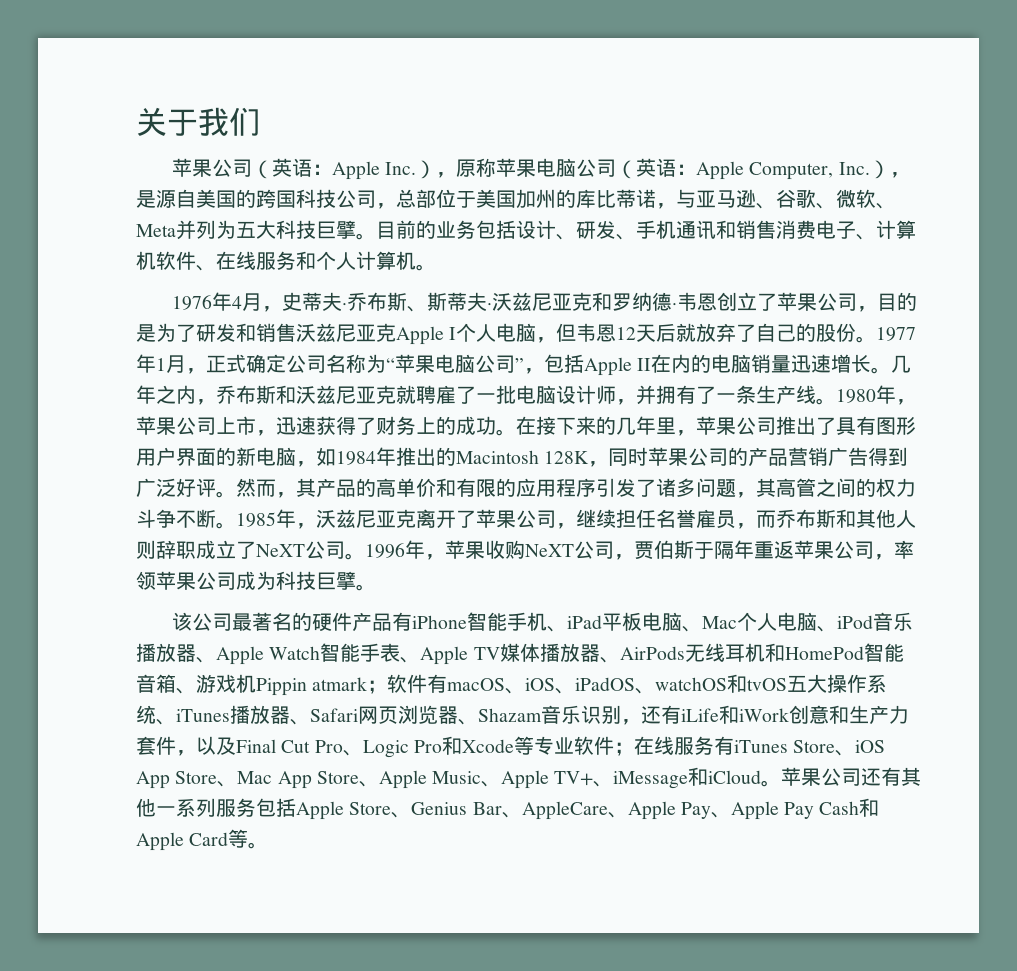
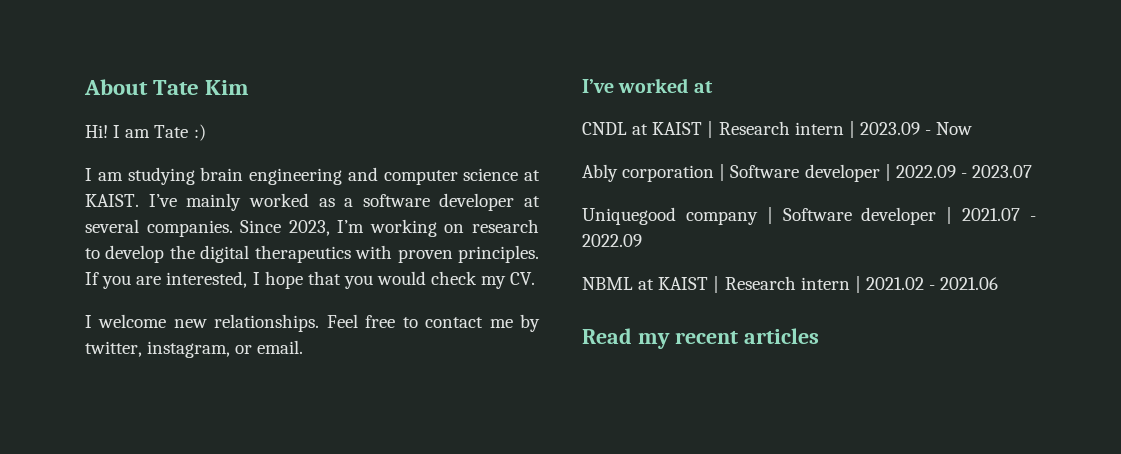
- 关于我们
- 苹果公司（英语：Apple Inc.），原称苹果电脑公司（英语：Apple Computer, Inc.），是源自美国的跨国科技公司，总部位于美国加州的库比蒂诺，与亚马逊、谷歌、微软、Meta并列为五大科技巨擘。目前的业务包括设计、研发、手机通讯和销售消费电子、计算机软件、在线服务和个人计算机。
- 1976年4月，史蒂夫·乔布斯、斯蒂夫·沃兹尼亚克和罗纳德·韦恩创立了苹果公司，目的是为了研发和销售沃兹尼亚克Apple I个人电脑，但韦恩12天后就放弃了自己的股份。1977年1月，正式确定公司名称为“苹果电脑公司”，包括Apple II在内的电脑销量迅速增长。几年之内，乔布斯和沃兹尼亚克就聘雇了一批电脑设计师，并拥有了一条生产线。1980年，苹果公司上市，迅速获得了财务上的成功。在接下来的几年里，苹果公司推出了具有图形用户界面的新电脑，如1984年推出的Macintosh 128K，同时苹果公司的产品营销广告得到广泛好评。然而，其产品的高单价和有限的应用程序引发了诸多问题，其高管之间的权力斗争不断。1985年，沃兹尼亚克离开了苹果公司，继续担任名誉雇员，而乔布斯和其他人则辞职成立了NeXT公司。1996年，苹果收购NeXT公司，贾伯斯于隔年重返苹果公司，率领苹果公司成为科技巨擘。
- 该公司最著名的硬件产品有iPhone智能手机、iPad平板电脑、Mac个人电脑、iPod音乐播放器、Apple Watch智能手表、Apple TV媒体播放器、AirPods无线耳机和HomePod智能音箱、游戏机Pippin atmark；软件有macOS、iOS、iPadOS、watchOS和tvOS五大操作系统、iTunes播放器、Safari网页浏览器、Shazam音乐识别，还有iLife和iWork创意和生产力套件，以及Final Cut Pro、Logic Pro和Xcode等专业软件；在线服务有iTunes Store、iOS App Store、Mac App Store、Apple Music、Apple TV+、iMessage和iCloud。苹果公司还有其他一系列服务包括Apple Store、Genius Bar、AppleCare、Apple Pay、Apple Pay Cash和Apple Card等。
+ About Tate Kim
+ Hi! I am Tate :)
+ I am studying brain engineering and computer science at KAIST. I’ve mainly worked as a software developer at several companies. Since 2023, I’m working on research to develop the digital therapeutics with proven principles. If you are interested, I hope that you would check my CV.
+ I welcome new relationships. Feel free to contact me by twitter, instagram, or email.
+ I’ve worked at
+ CNDL at KAIST | Research intern | 2023.09 - Now
+ Ably corporation | Software developer | 2022.09 - 2023.07
+ Uniquegood company | Software developer | 2021.07 - 2022.09
+ NBML at KAIST | Research intern | 2021.02 - 2021.06
+ Read my recent articles

